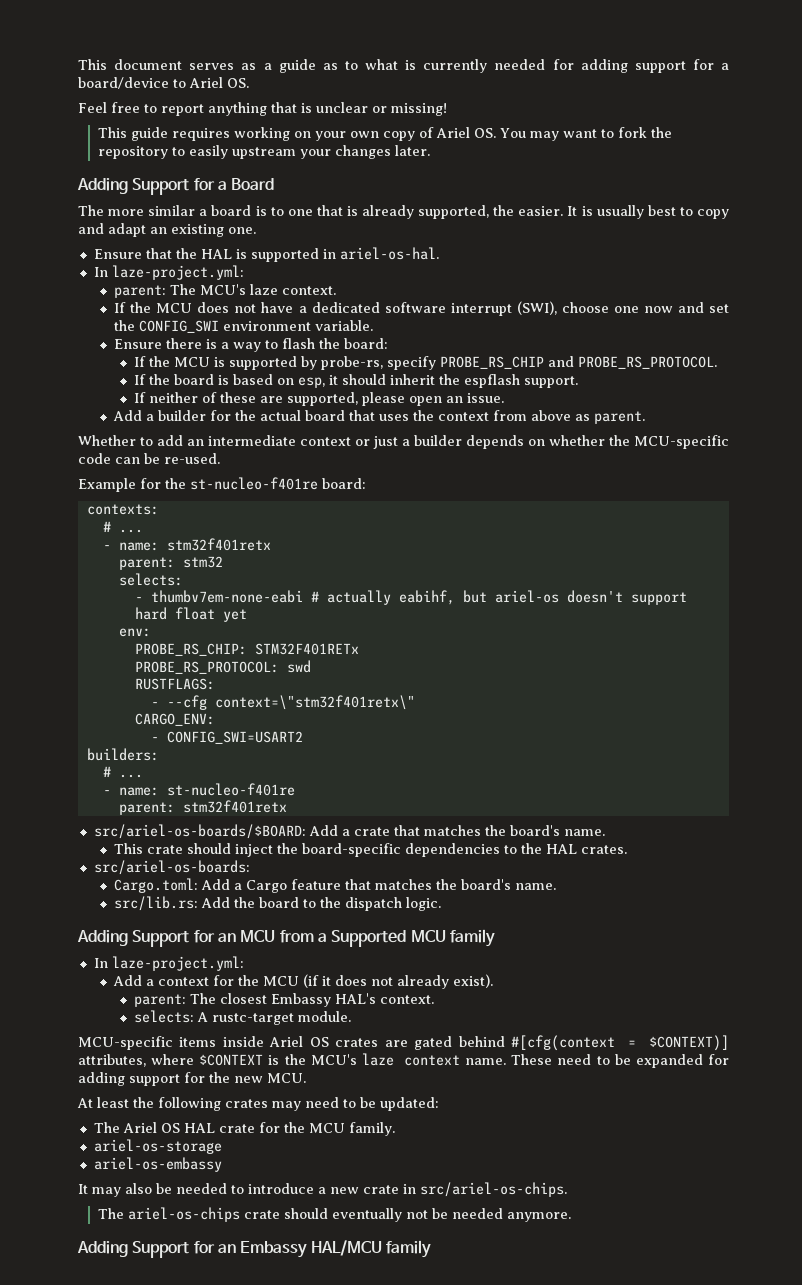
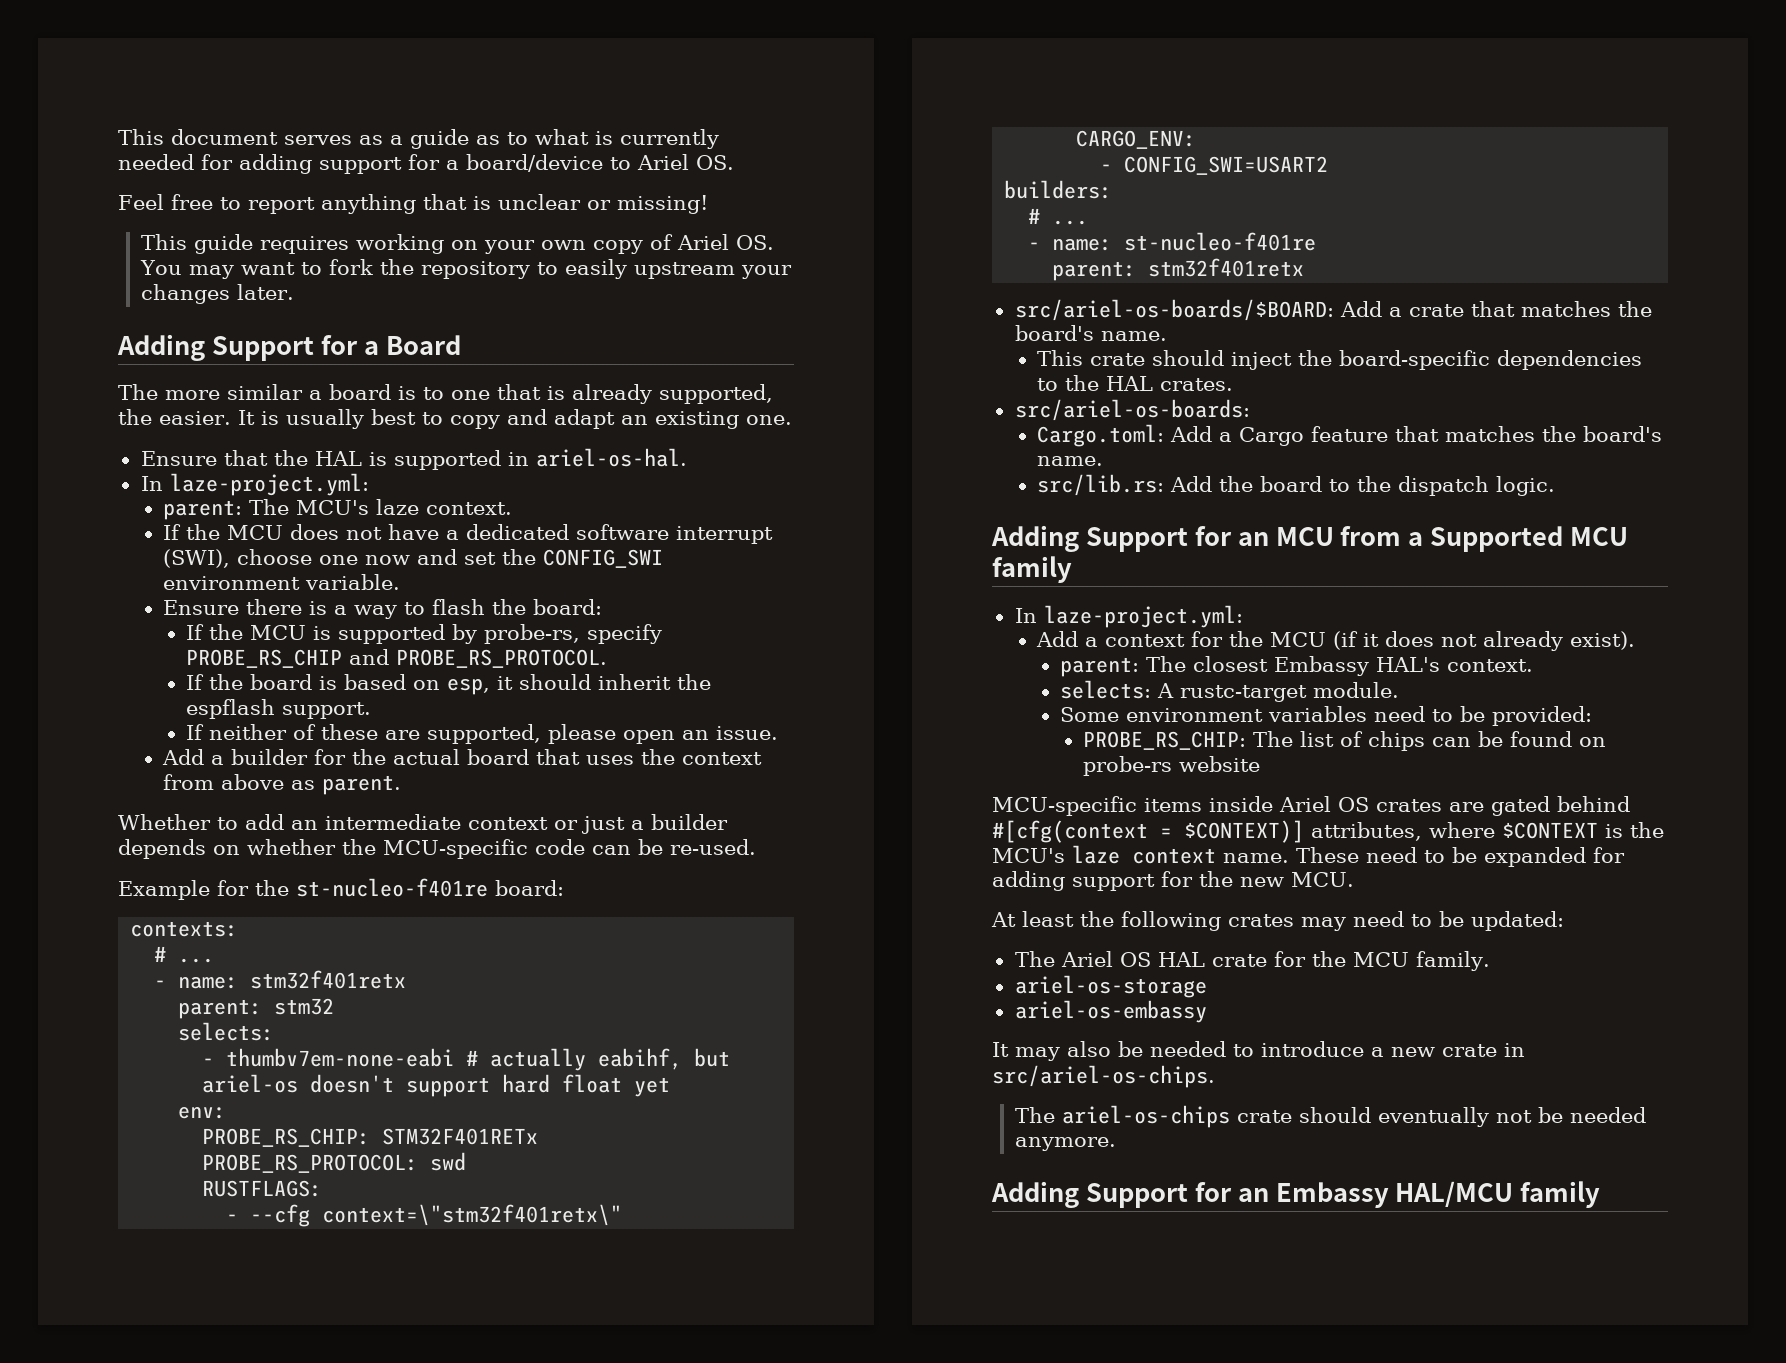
+ Some environment variables need to be provided:
+ PROBE_RS_CHIP: The list of chips can be found on probe-rs website

